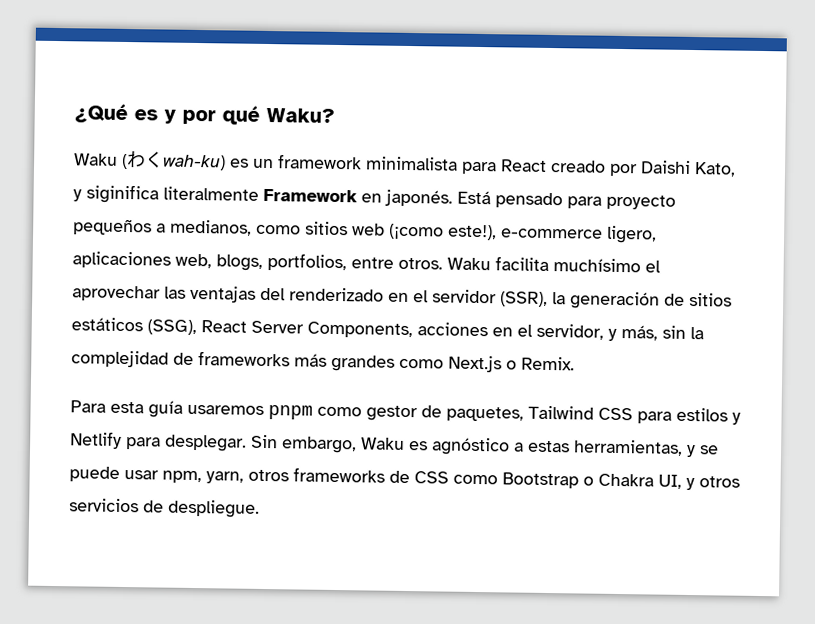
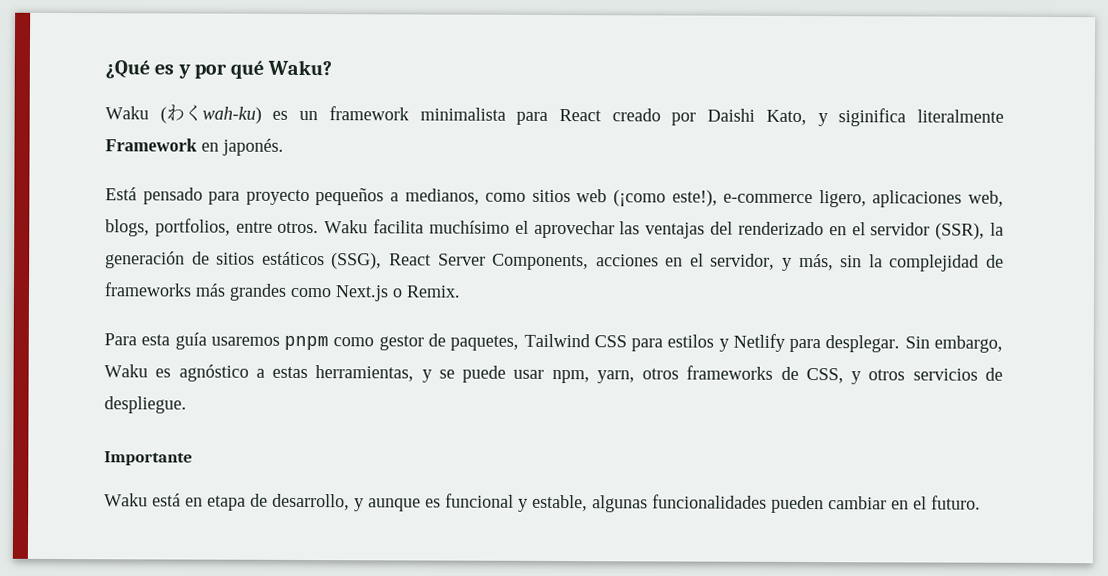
- Waku (わくwah-ku) es un framework minimalista para React creado por Daishi Kato, y siginifica literalmente Framework en japonés. Está pensado para proyecto pequeños a medianos, como sitios web (¡como este!), e-commerce ligero, aplicaciones web, blogs, portfolios, entre otros.
+ Waku (わくwah-ku) es un framework minimalista para React creado por Daishi Kato, y siginifica literalmente Framework en japonés.
+ Está pensado para proyecto pequeños a medianos, como sitios web (¡como este!), e-commerce ligero, aplicaciones web, blogs, portfolios, entre otros.
- Sin embargo, Waku es agnóstico a estas herramientas, y se puede usar npm, yarn, otros frameworks de CSS como Bootstrap o Chakra UI, y otros servicios de despliegue.
+ Sin embargo, Waku es agnóstico a estas herramientas, y se puede usar npm, yarn, otros frameworks de CSS, y otros servicios de despliegue.
+ Importante
+ Waku está en etapa de desarrollo, y aunque es funcional y estable, algunas funcionalidades pueden cambiar en el futuro.

